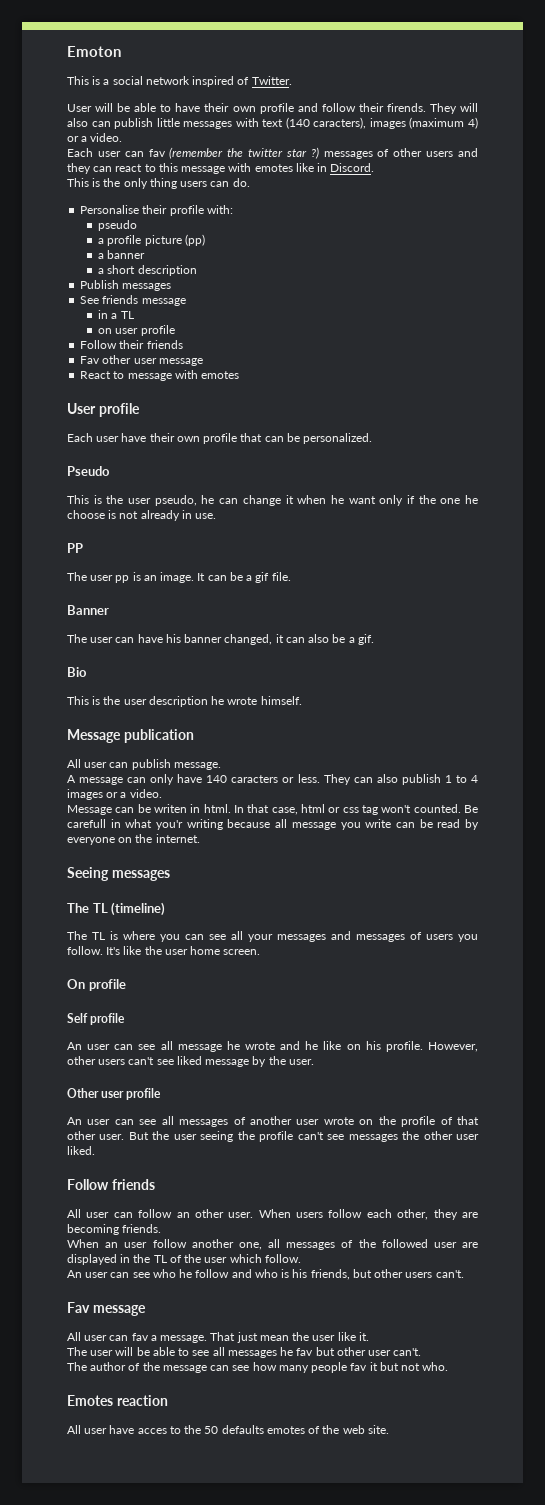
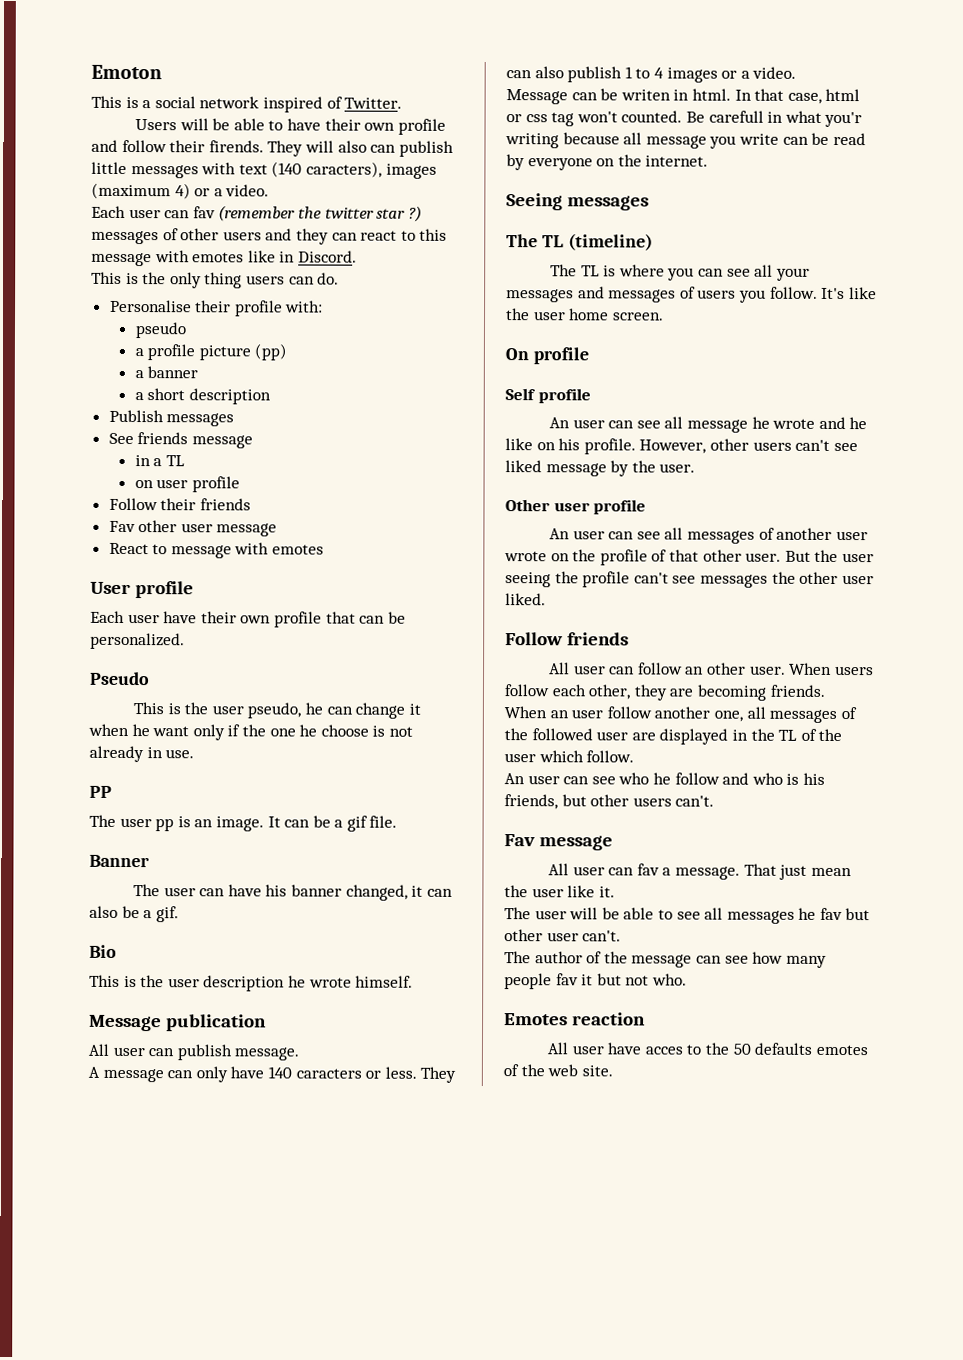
- User will be able to have their own profile and follow their firends.
+ Users will be able to have their own profile and follow their firends.

